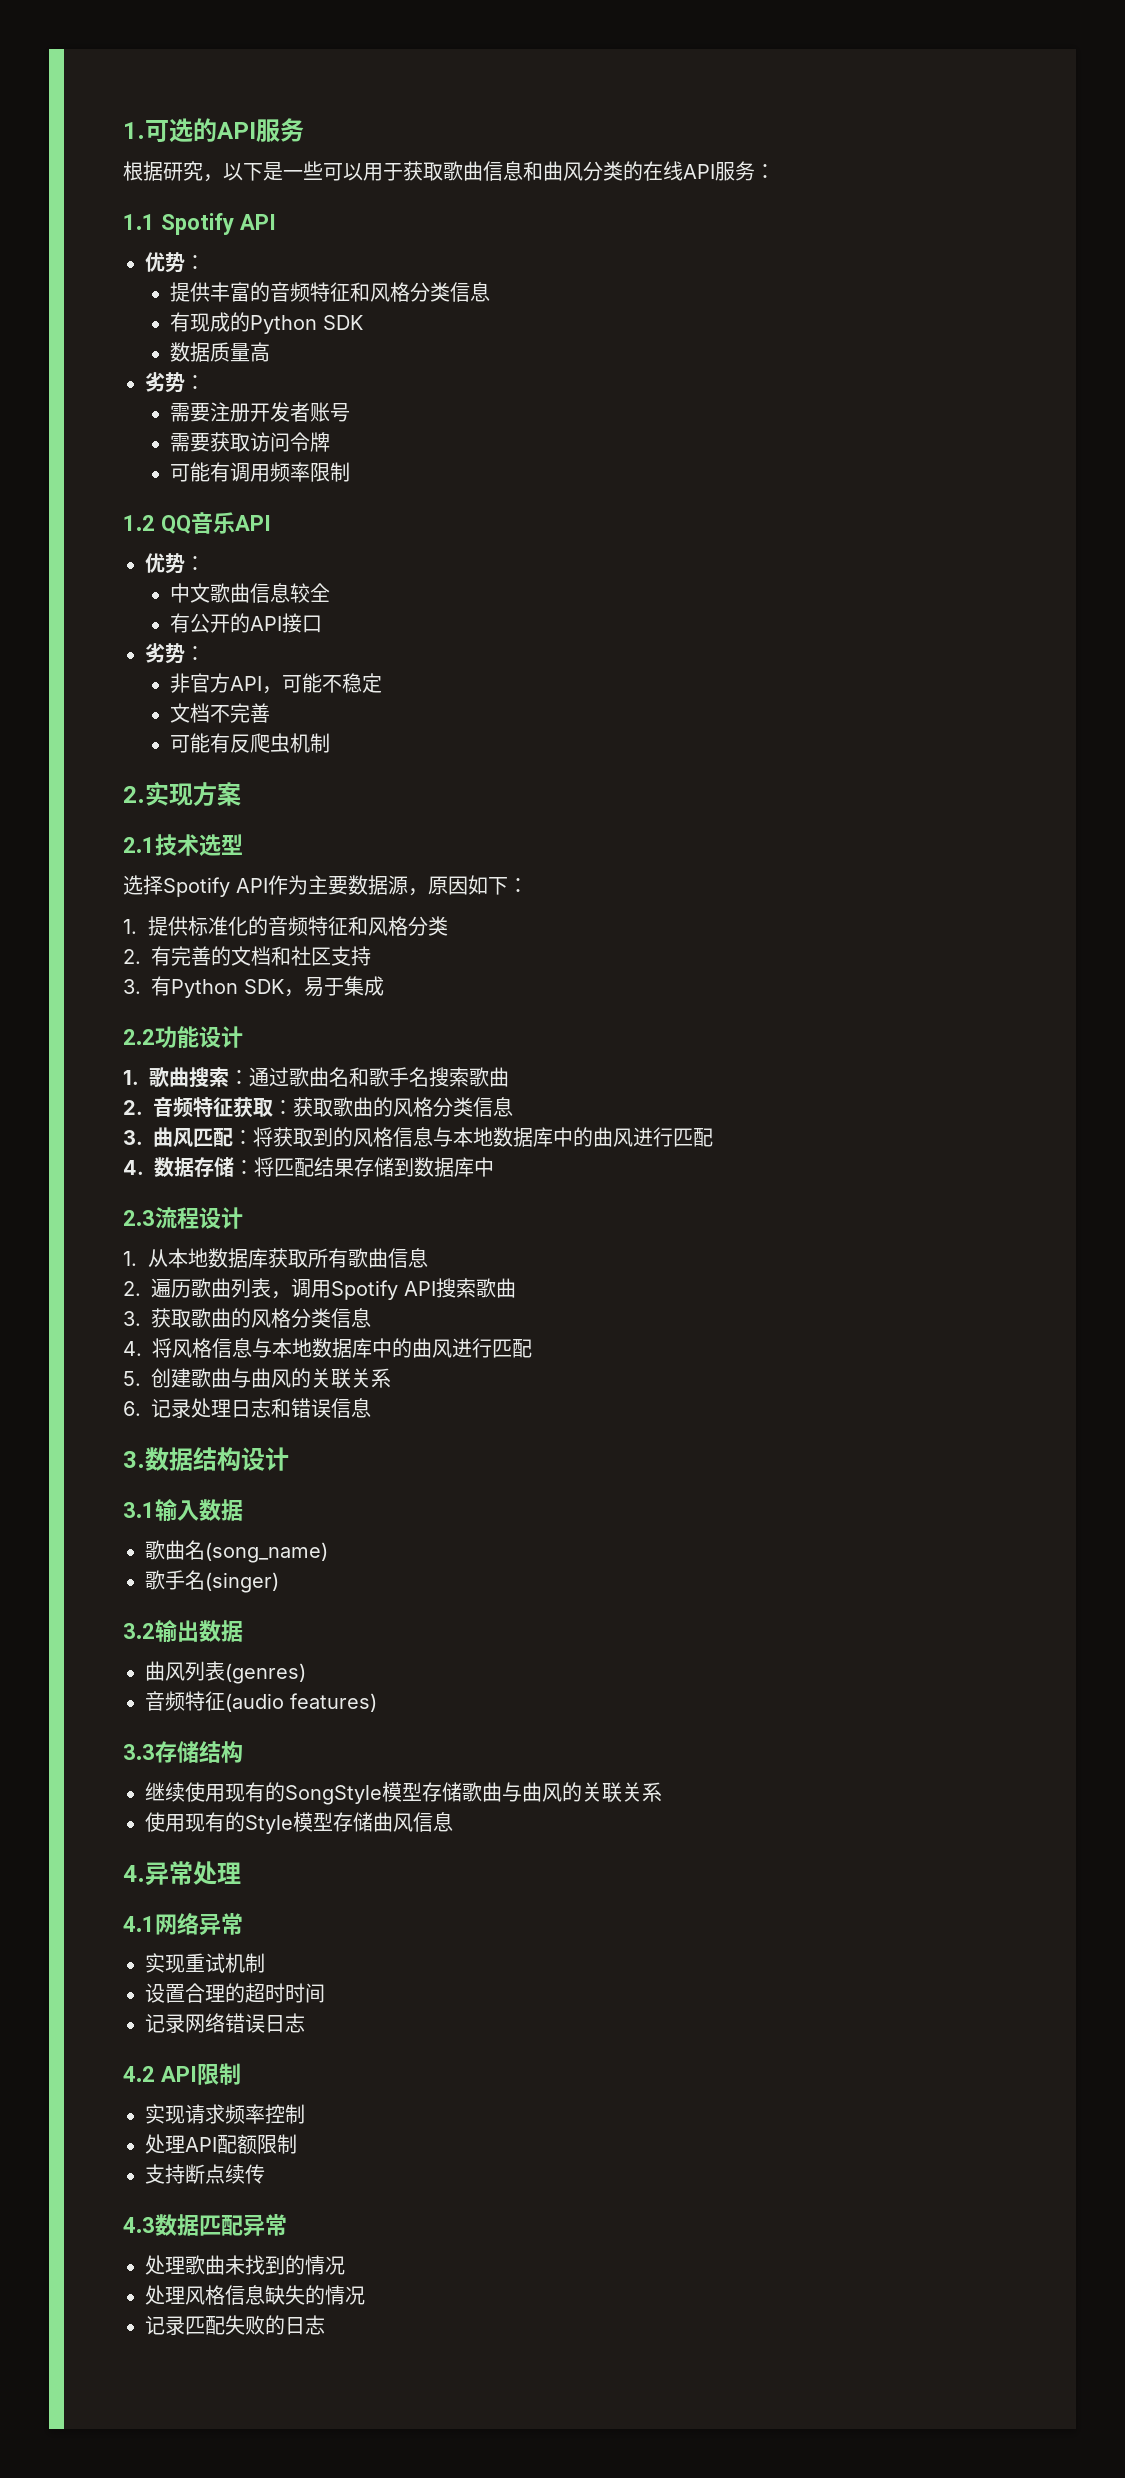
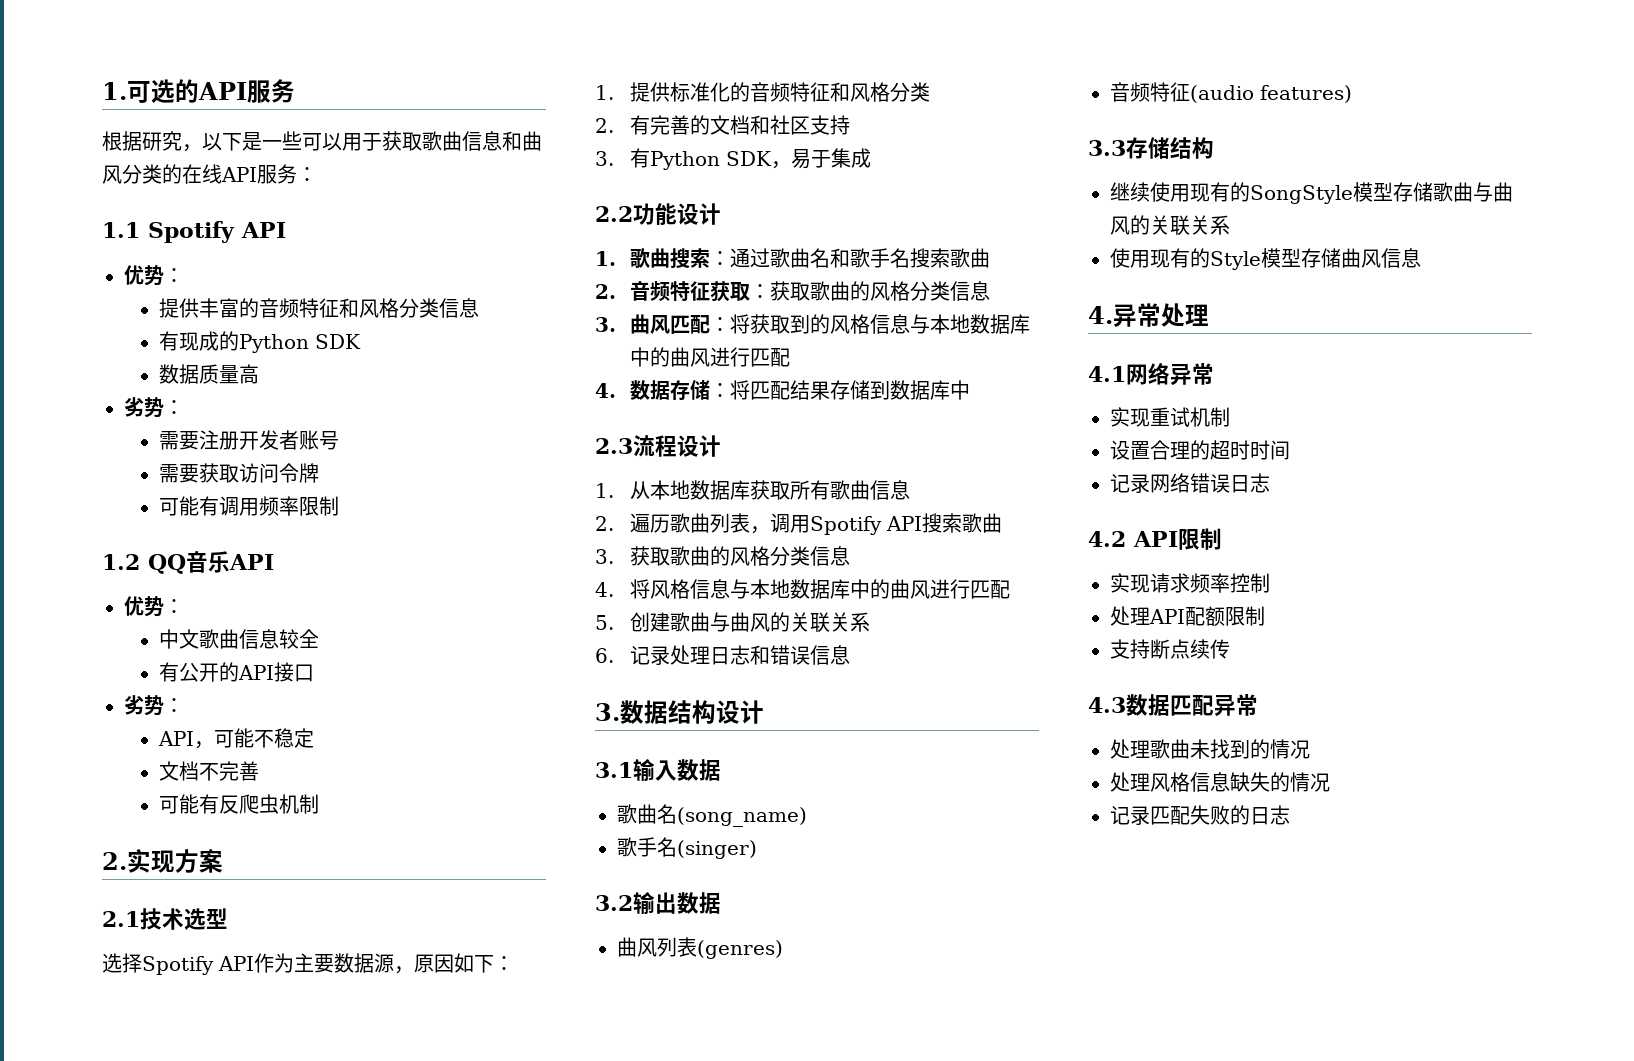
- 非官方API，可能不稳定
+ API，可能不稳定

